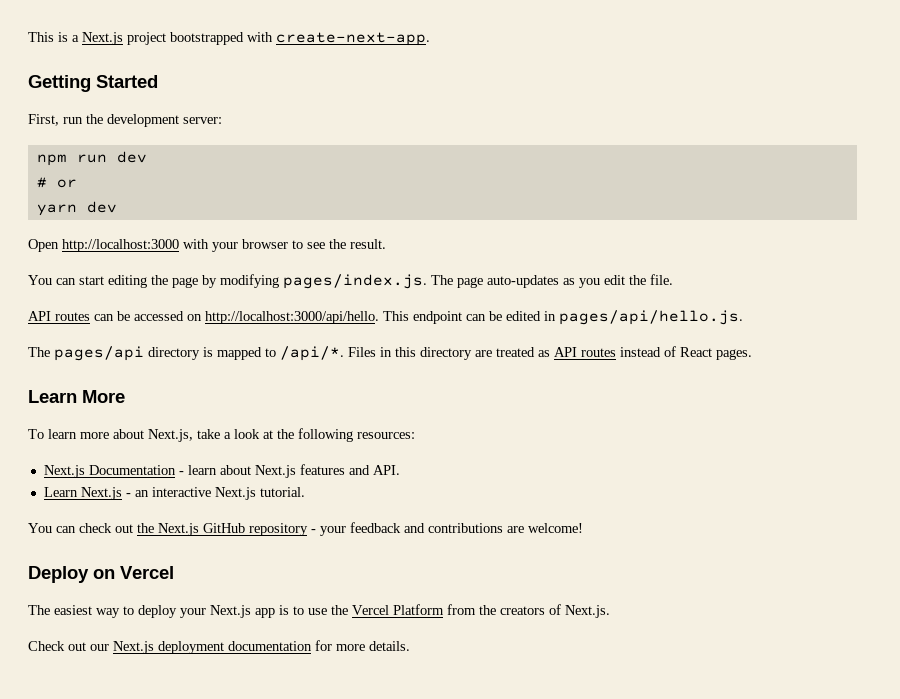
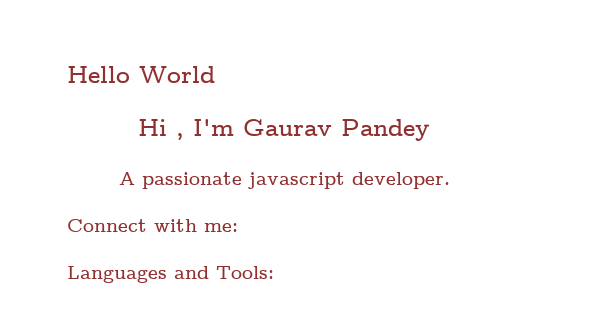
- This is a Next.js project bootstrapped with create-next-app.
- Getting Started
- First, run the development server:
- npm run dev
- # or
- yarn dev
- Open http://localhost:3000 with your browser to see the result.
- You can start editing the page by modifying pages/index.js. The page auto-updates as you edit the file.
- API routes can be accessed on http://localhost:3000/api/hello. This endpoint can be edited in pages/api/hello.js.
- The pages/api directory is mapped to /api/*. Files in this directory are treated as API routes instead of React pages.
- Learn More
- To learn more about Next.js, take a look at the following resources:
- Next.js Documentation - learn about Next.js features and API.
- Learn Next.js - an interactive Next.js tutorial.
- You can check out the Next.js GitHub repository - your feedback and contributions are welcome!
- Deploy on Vercel
- The easiest way to deploy your Next.js app is to use the Vercel Platform from the creators of Next.js.
- Check out our Next.js deployment documentation for more details.
+ Hello World
+ Hi , I'm Gaurav Pandey
+ A passionate javascript developer.
+ Connect with me:
+ Languages and Tools:

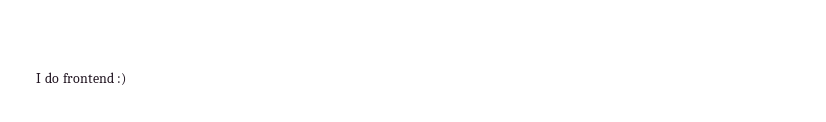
- Hello World
- Hi , I'm Gaurav Pandey
- A passionate javascript developer.
- Connect with me:
- Languages and Tools:
+ I do frontend :)

